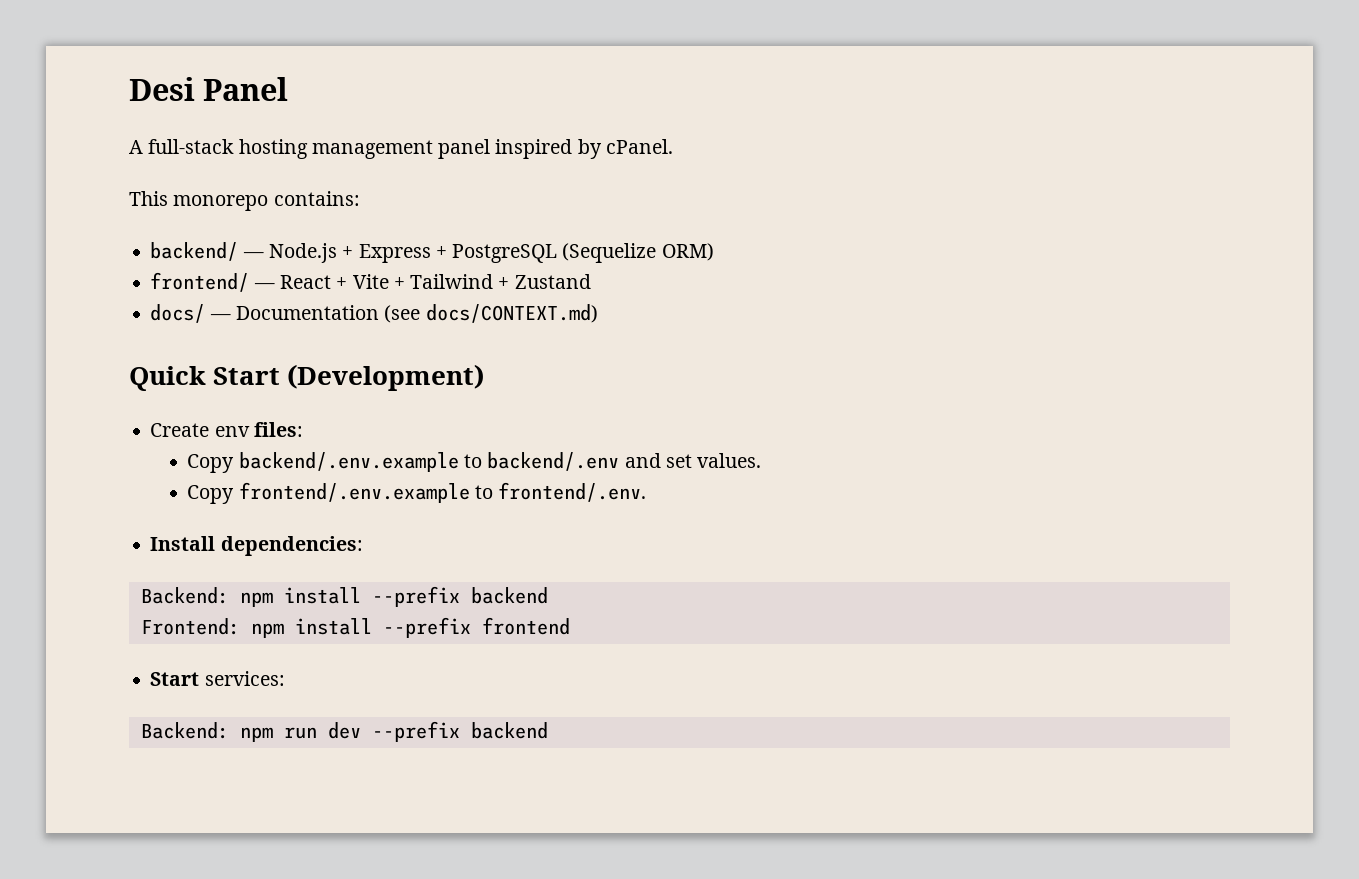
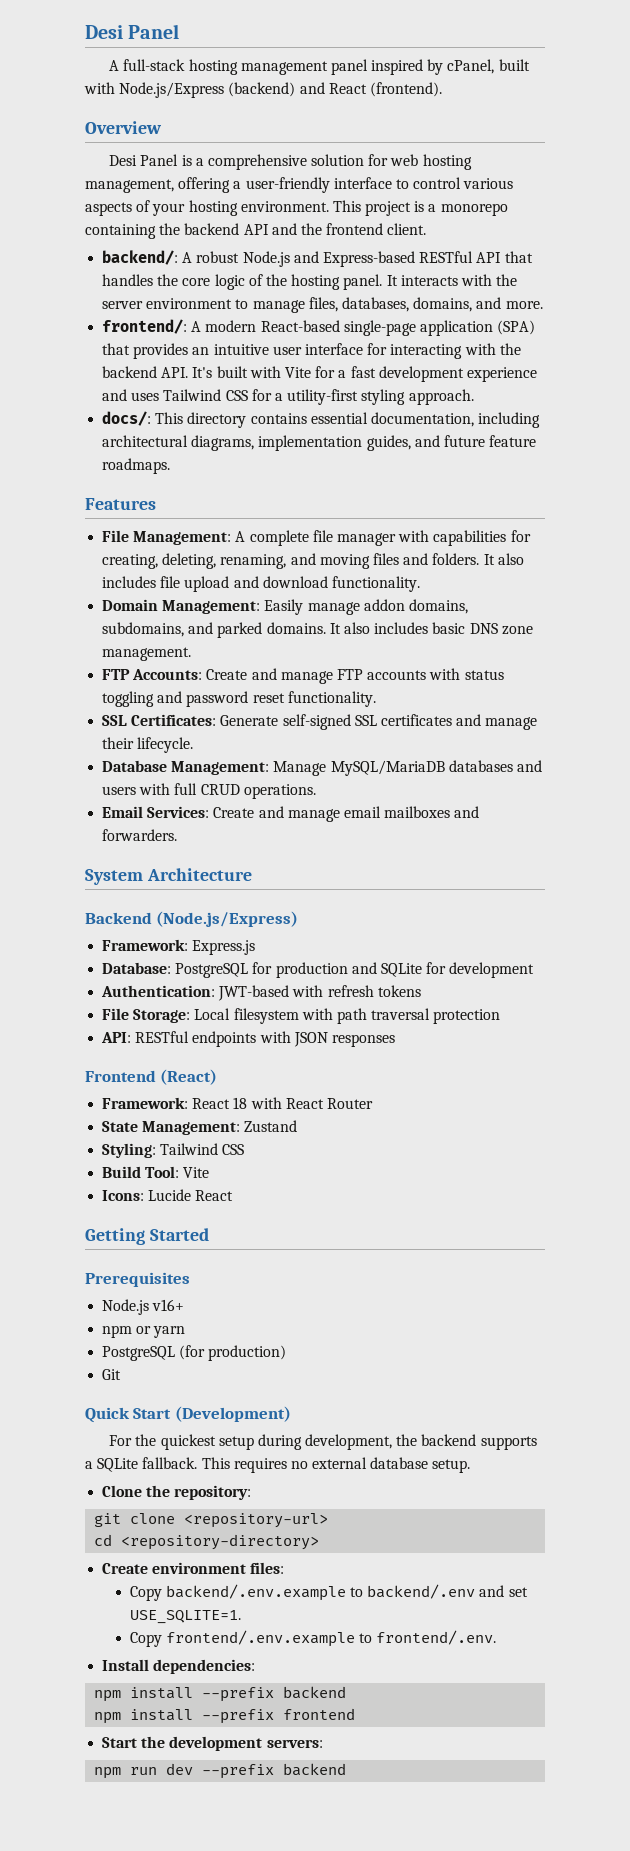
- A full-stack hosting management panel inspired by cPanel.
- This monorepo contains:
- backend/ — Node.js + Express + PostgreSQL (Sequelize ORM)
- frontend/ — React + Vite + Tailwind + Zustand
- docs/ — Documentation (see docs/CONTEXT.md)
+ A full-stack hosting management panel inspired by cPanel, built with Node.js/Express (backend) and React (frontend).
+ Overview
+ Desi Panel is a comprehensive solution for web hosting management, offering a user-friendly interface to control various aspects of your hosting environment. This project is a monorepo containing the backend API and the frontend client.
+ backend/: A robust Node.js and Express-based RESTful API that handles the core logic of the hosting panel. It interacts with the server environment to manage files, databases, domains, and more.
+ frontend/: A modern React-based single-page application (SPA) that provides an intuitive user interface for interacting with the backend API. It's built with Vite for a fast development experience and uses Tailwind CSS for a utility-first styling approach.
+ docs/: This directory contains essential documentation, including architectural diagrams, implementation guides, and future feature roadmaps.
+ Features
+ File Management: A complete file manager with capabilities for creating, deleting, renaming, and moving files and folders. It also includes file upload and download functionality.
+ Domain Management: Easily manage addon domains, subdomains, and parked domains. It also includes basic DNS zone management.
+ FTP Accounts: Create and manage FTP accounts with status toggling and password reset functionality.
+ SSL Certificates: Generate self-signed SSL certificates and manage their lifecycle.
+ Database Management: Manage MySQL/MariaDB databases and users with full CRUD operations.
+ Email Services: Create and manage email mailboxes and forwarders.
+ System Architecture
+ Backend (Node.js/Express)
+ Framework: Express.js
+ Database: PostgreSQL for production and SQLite for development
+ Authentication: JWT-based with refresh tokens
+ File Storage: Local filesystem with path traversal protection
+ API: RESTful endpoints with JSON responses
+ Frontend (React)
+ Framework: React 18 with React Router
+ State Management: Zustand
+ Styling: Tailwind CSS
+ Build Tool: Vite
+ Icons: Lucide React
+ Getting Started
+ Prerequisites
+ Node.js v16+
+ npm or yarn
+ PostgreSQL (for production)
+ Git
  Quick Start (Development)
- Create env files:
+ For the quickest setup during development, the backend supports a SQLite fallback. This requires no external database setup.
+ Clone the repository:
+ git clone <repository-url>
+ cd <repository-directory>
+ Create environment files:
- Copy backend/.env.example to backend/.env and set values.
+ Copy backend/.env.example to backend/.env and set USE_SQLITE=1.
- Backend: npm install --prefix backend
+ npm install --prefix backend
- Frontend: npm install --prefix frontend
+ npm install --prefix frontend
- Start services:
- Backend: npm run dev --prefix backend
+ Start the development servers:
+ npm run dev --prefix backend

